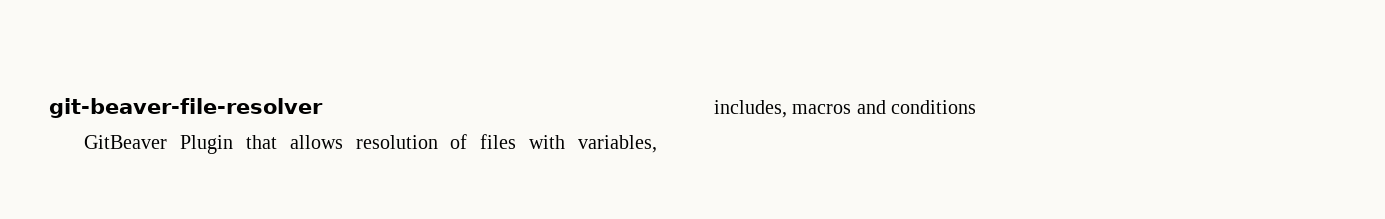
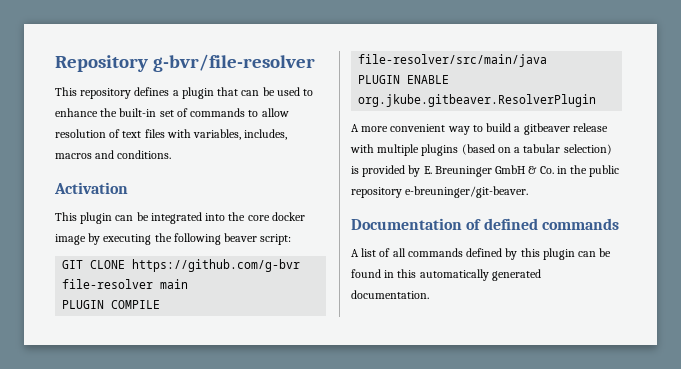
- git-beaver-file-resolver
- GitBeaver Plugin that allows resolution of files with variables, includes, macros and conditions
+ Repository g-bvr/file-resolver
+ This repository defines a plugin that can be used to enhance the built-in set of commands to allow resolution of text files with variables, includes, macros and conditions.
+ Activation
+ This plugin can be integrated into the core docker image by executing the following beaver script:
+ GIT CLONE https://github.com/g-bvr file-resolver main
+ PLUGIN COMPILE file-resolver/src/main/java
+ PLUGIN ENABLE org.jkube.gitbeaver.ResolverPlugin
+ A more convenient way to build a gitbeaver release with multiple plugins (based on a tabular selection) is provided by E. Breuninger GmbH & Co. in the public repository e-breuninger/git-beaver.
+ Documentation of defined commands
+ A list of all commands defined by this plugin can be found in this automatically generated documentation.

